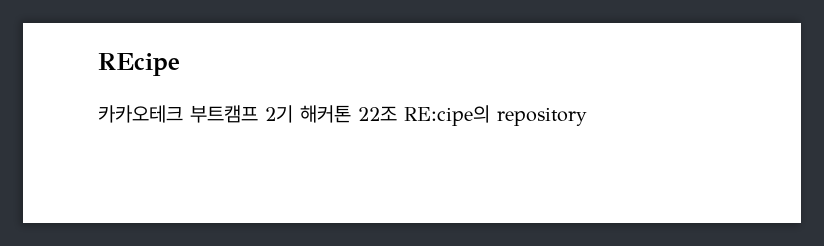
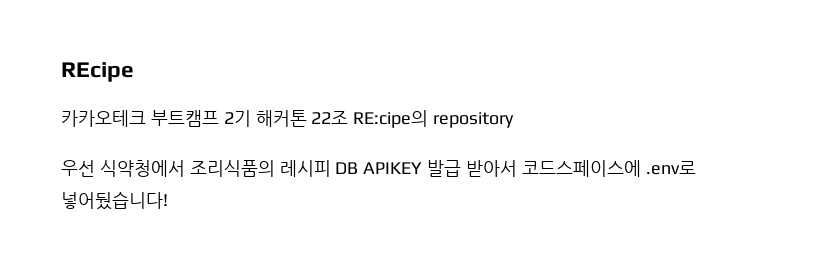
+ 우선 식약청에서 조리식품의 레시피 DB APIKEY 발급 받아서 코드스페이스에 .env로 넣어뒀습니다!

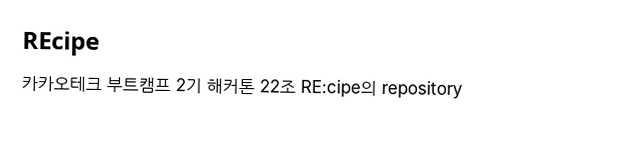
- 우선 식약청에서 조리식품의 레시피 DB APIKEY 발급 받아서 코드스페이스에 .env로 넣어뒀습니다!

